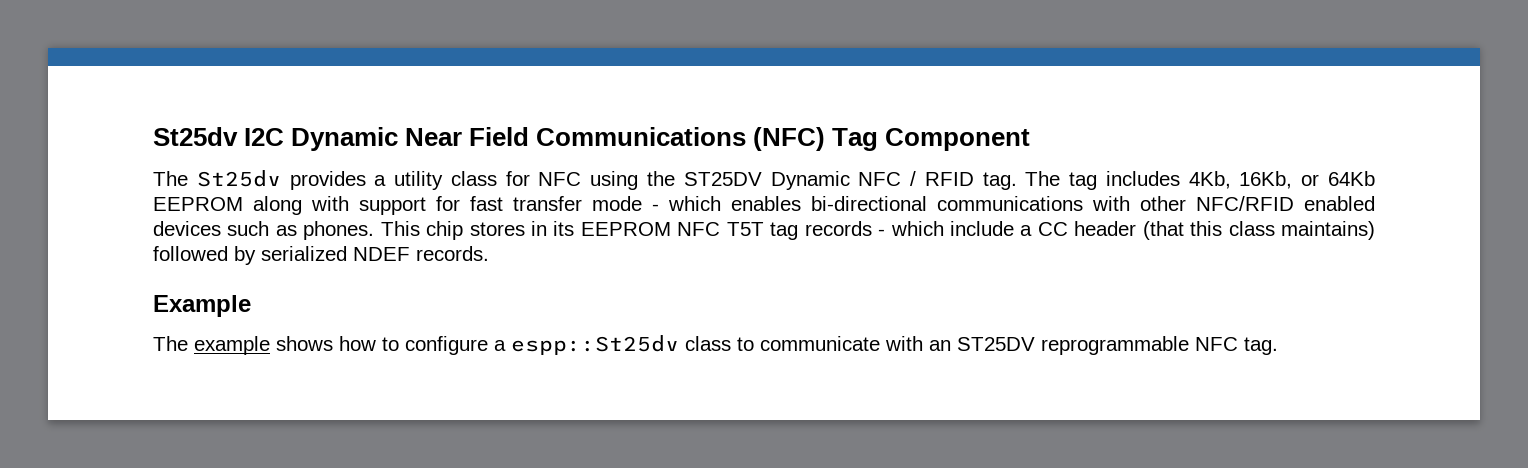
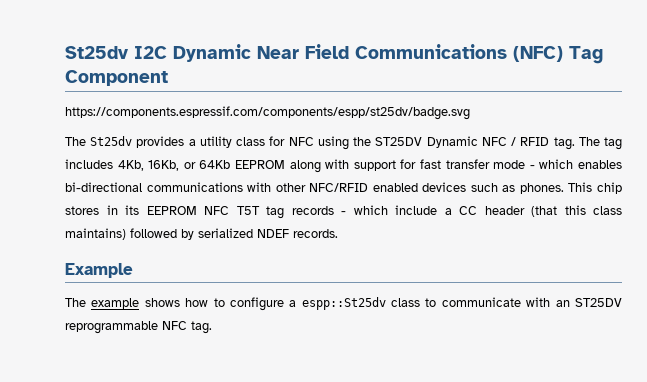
+ https://components.espressif.com/components/espp/st25dv/badge.svg

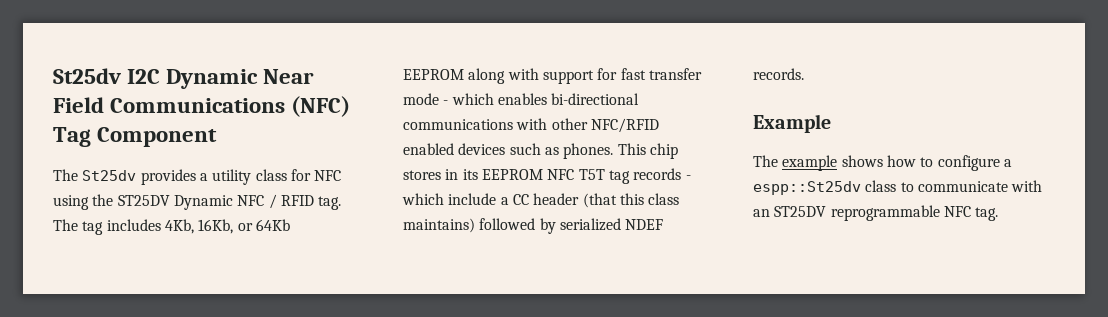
- https://components.espressif.com/components/espp/st25dv/badge.svg

